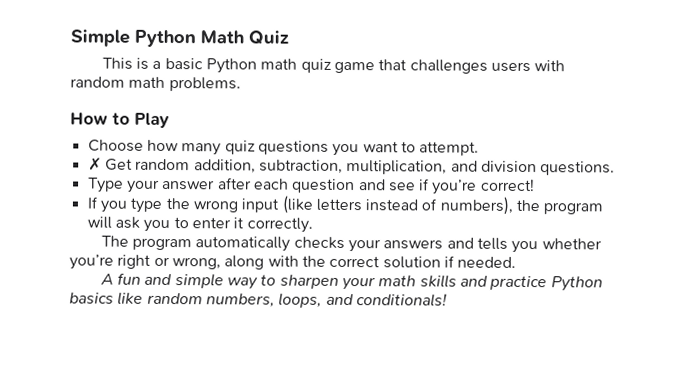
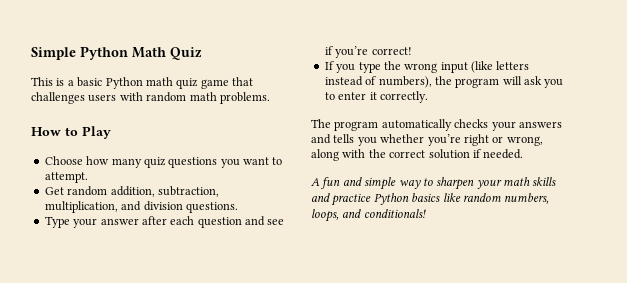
- ✗ Get random addition, subtraction, multiplication, and division questions.
+ Get random addition, subtraction, multiplication, and division questions.

